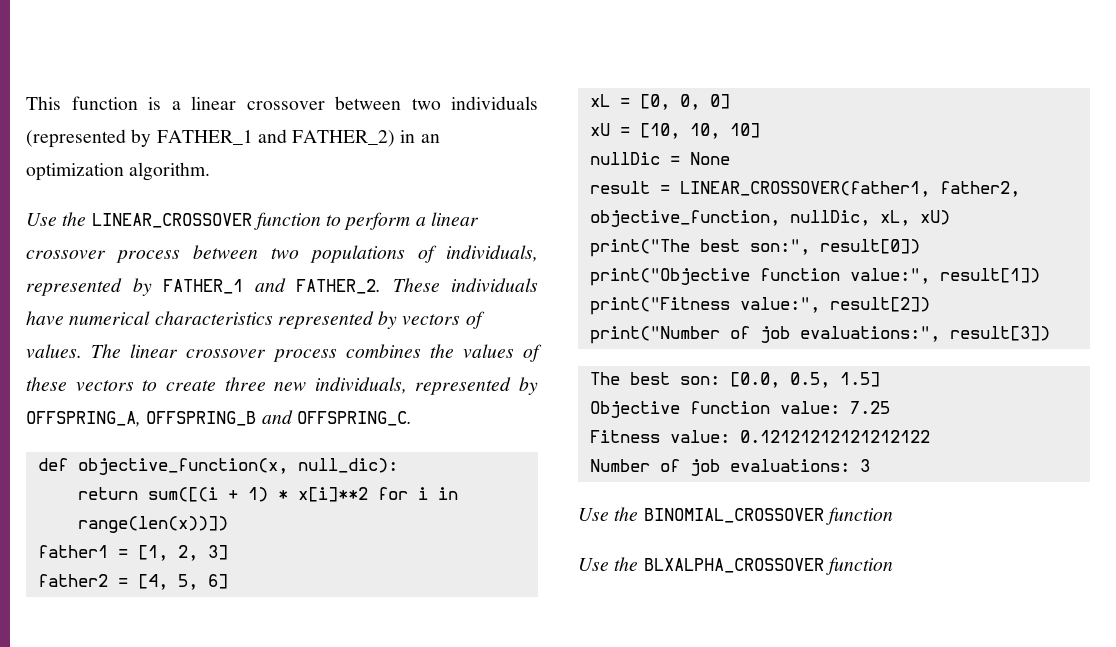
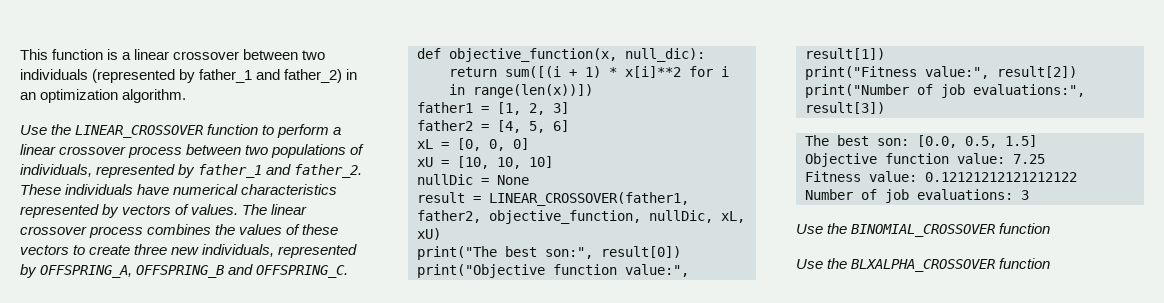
- This function is a linear crossover between two individuals (represented by FATHER_1 and FATHER_2) in an optimization algorithm.
+ This function is a linear crossover between two individuals (represented by father_1 and father_2) in an optimization algorithm.
- Use the LINEAR_CROSSOVER function to perform a linear crossover process between two populations of individuals, represented by FATHER_1 and FATHER_2.
+ Use the LINEAR_CROSSOVER function to perform a linear crossover process between two populations of individuals, represented by father_1 and father_2.

